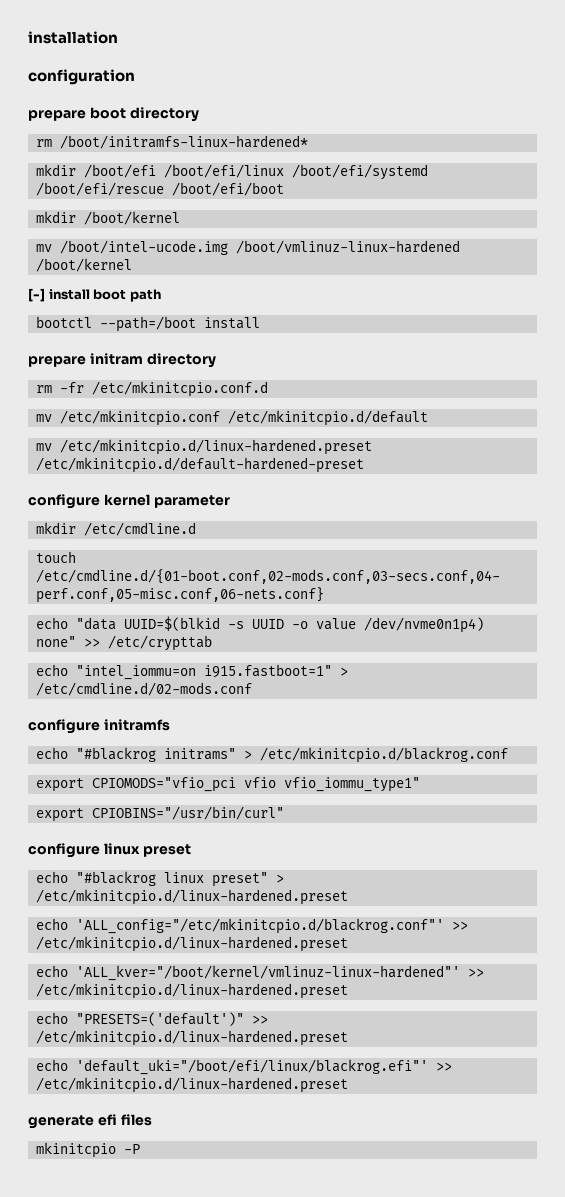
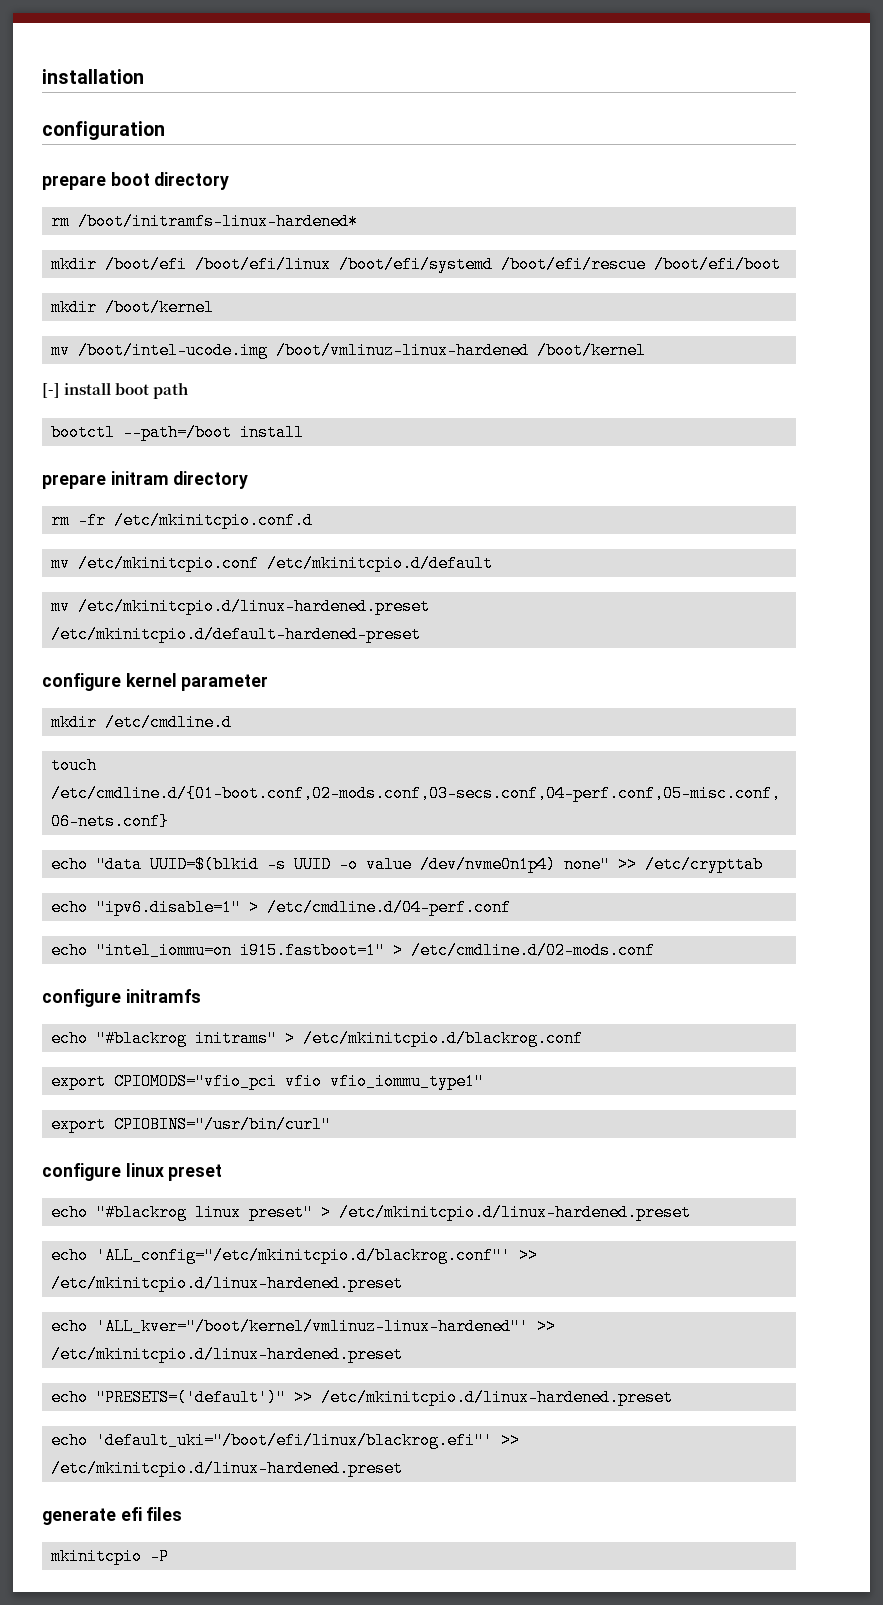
+ echo "ipv6.disable=1" > /etc/cmdline.d/04-perf.conf

